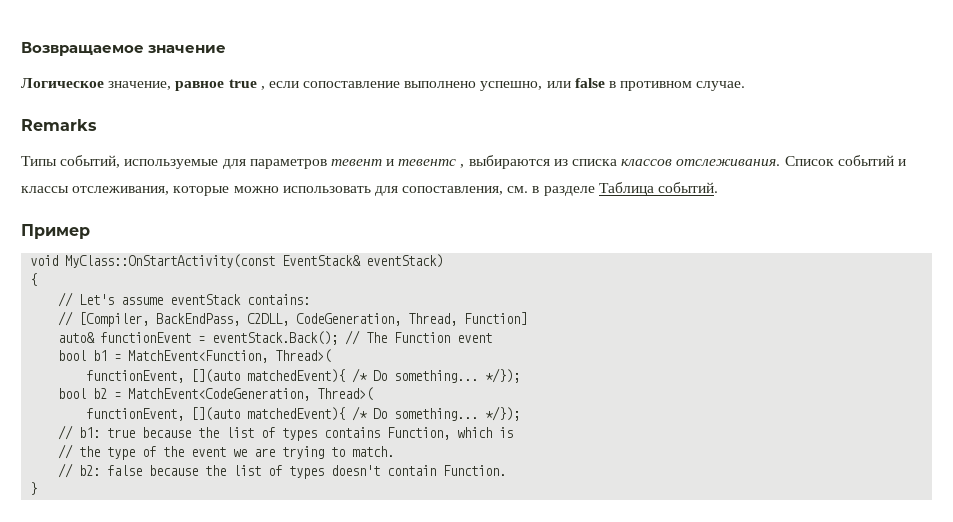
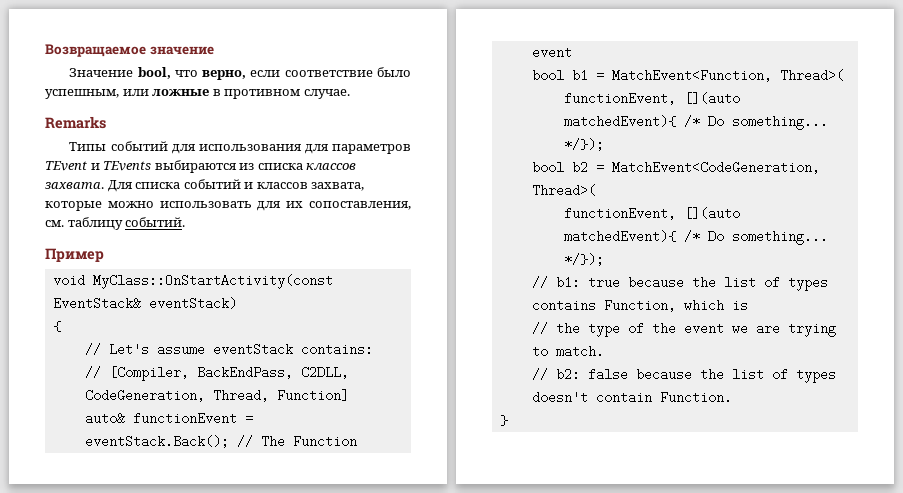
- Логическое значение, равное true , если сопоставление выполнено успешно, или false в противном случае.
+ Значение bool, что верно, если соответствие было успешным, или ложные в противном случае.
- Типы событий, используемые для параметров тевент и тевентс , выбираются из списка классов отслеживания. Список событий и классы отслеживания, которые можно использовать для сопоставления, см. в разделе Таблица событий.
+ Типы событий для использования для параметров TEvent и TEvents выбираются из списка классов захвата. Для списка событий и классов захвата, которые можно использовать для их сопоставления, см. таблицу событий.

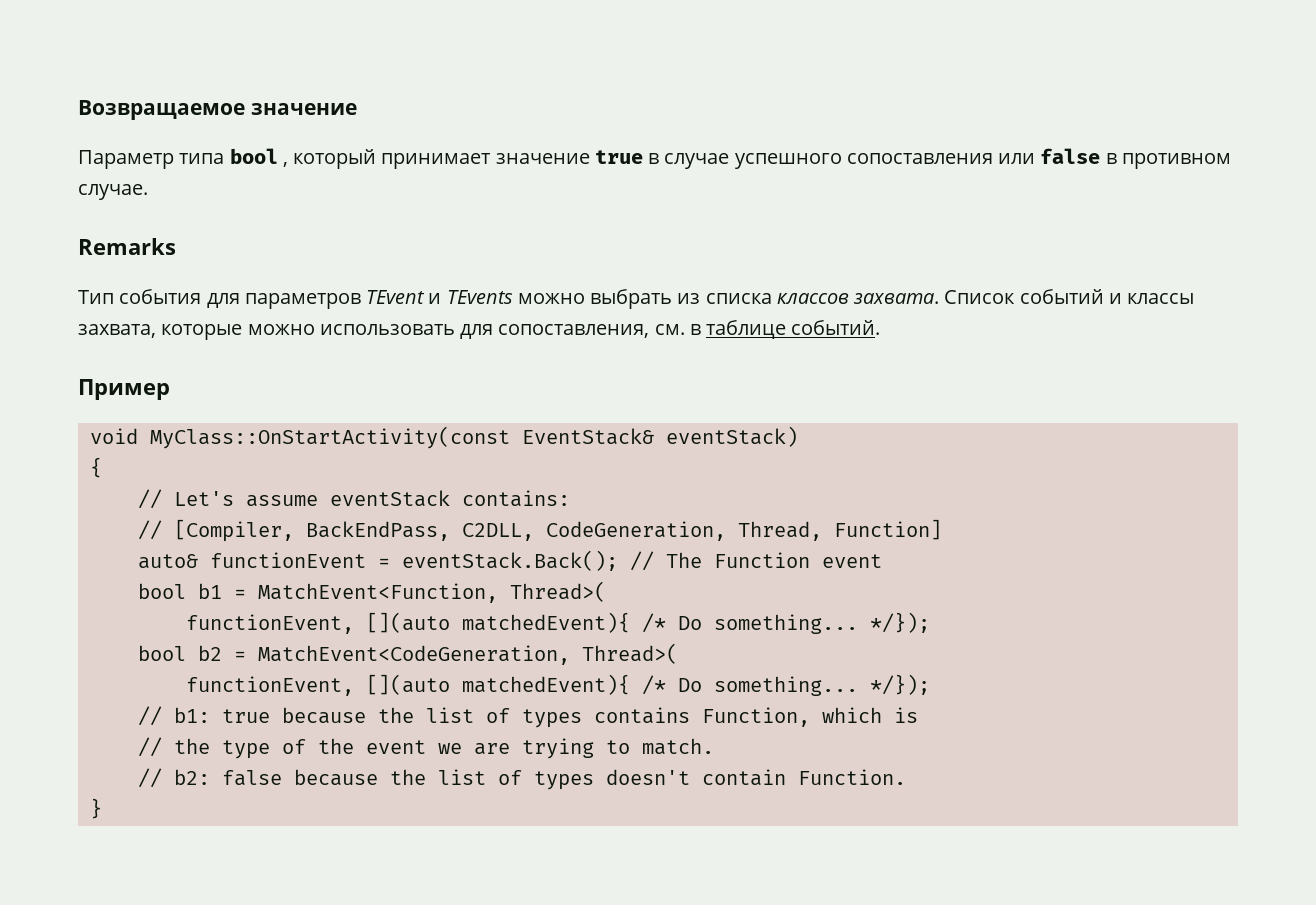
- Значение bool, что верно, если соответствие было успешным, или ложные в противном случае.
+ Параметр типа bool , который принимает значение true в случае успешного сопоставления или false в противном случае.
- Типы событий для использования для параметров TEvent и TEvents выбираются из списка классов захвата.
+ Тип события для параметров TEvent и TEvents можно выбрать из списка классов захвата.
- Для списка событий и классов захвата, которые можно использовать для их сопоставления, см. таблицу событий.
+ Список событий и классы захвата, которые можно использовать для сопоставления, см. в таблице событий.

